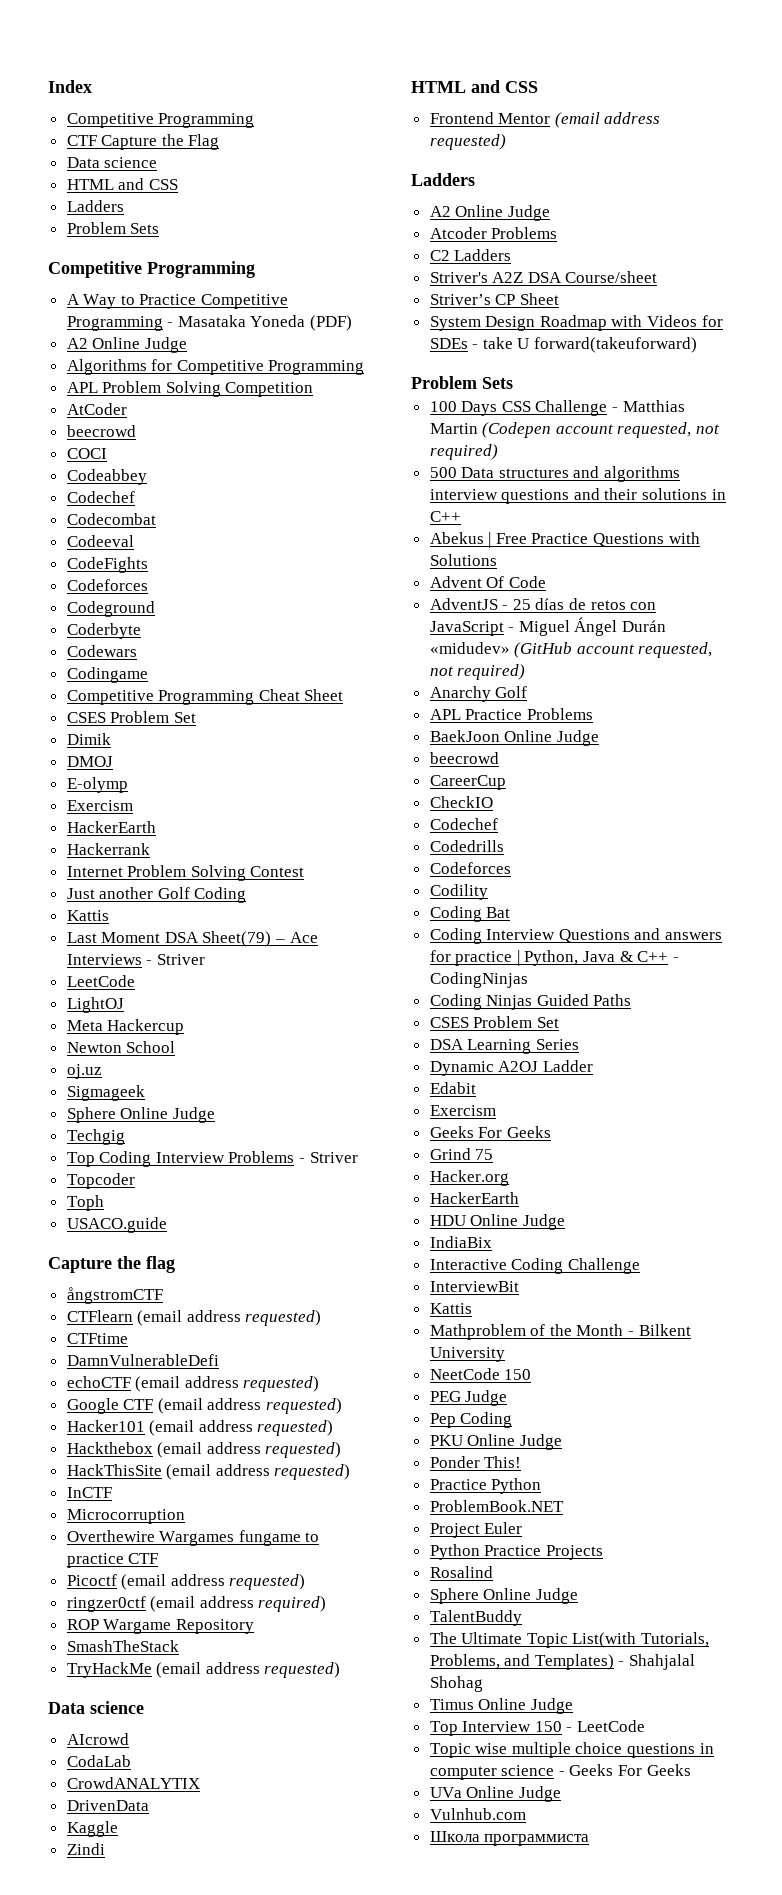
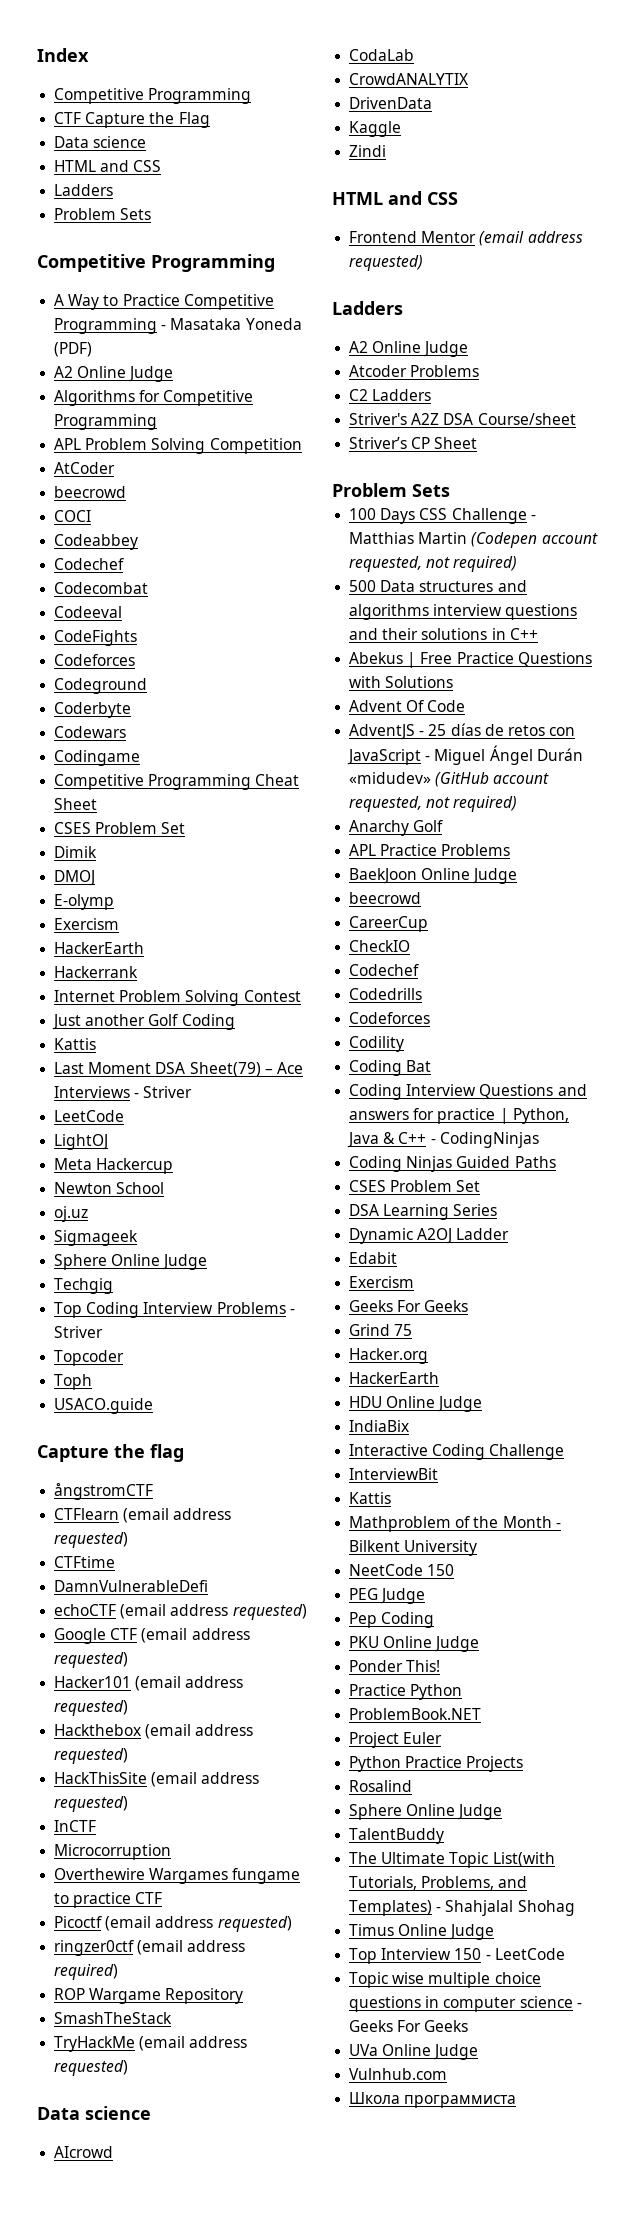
- System Design Roadmap with Videos for SDEs - take U forward(takeuforward)

